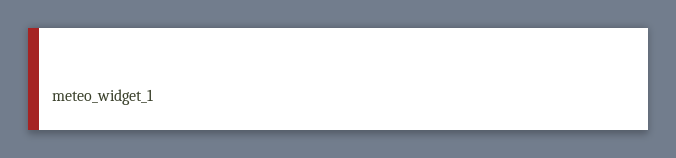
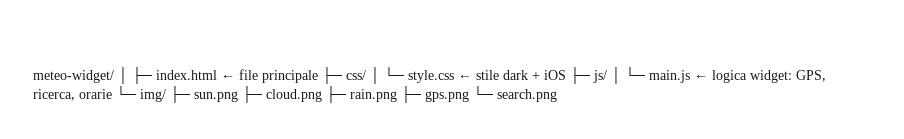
- meteo_widget_1
+ meteo-widget/ │ ├─ index.html ← file principale ├─ css/ │ └─ style.css ← stile dark + iOS ├─ js/ │ └─ main.js ← logica widget: GPS, ricerca, orarie └─ img/ ├─ sun.png ├─ cloud.png ├─ rain.png ├─ gps.png └─ search.png

